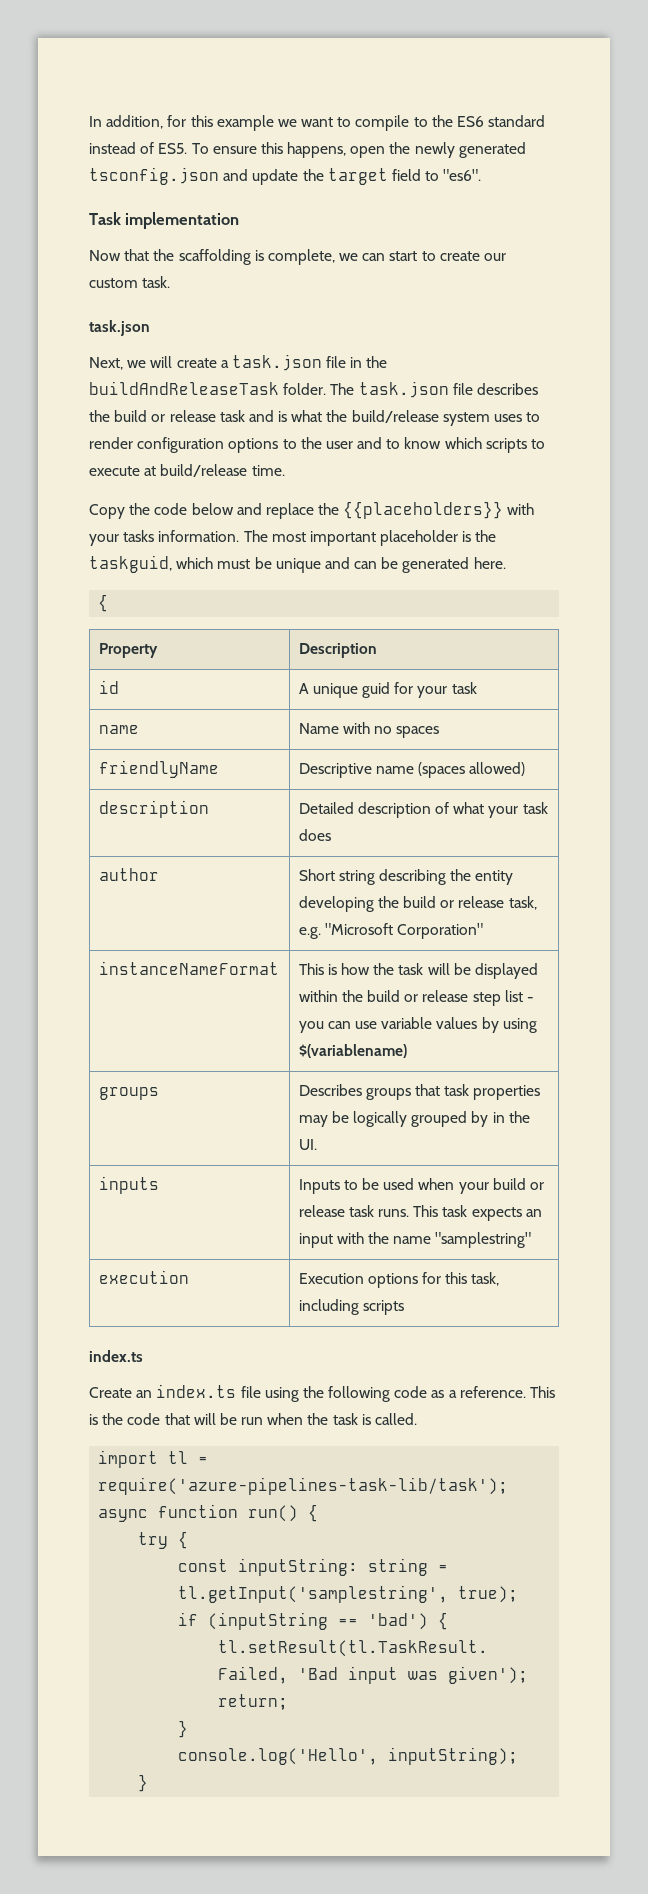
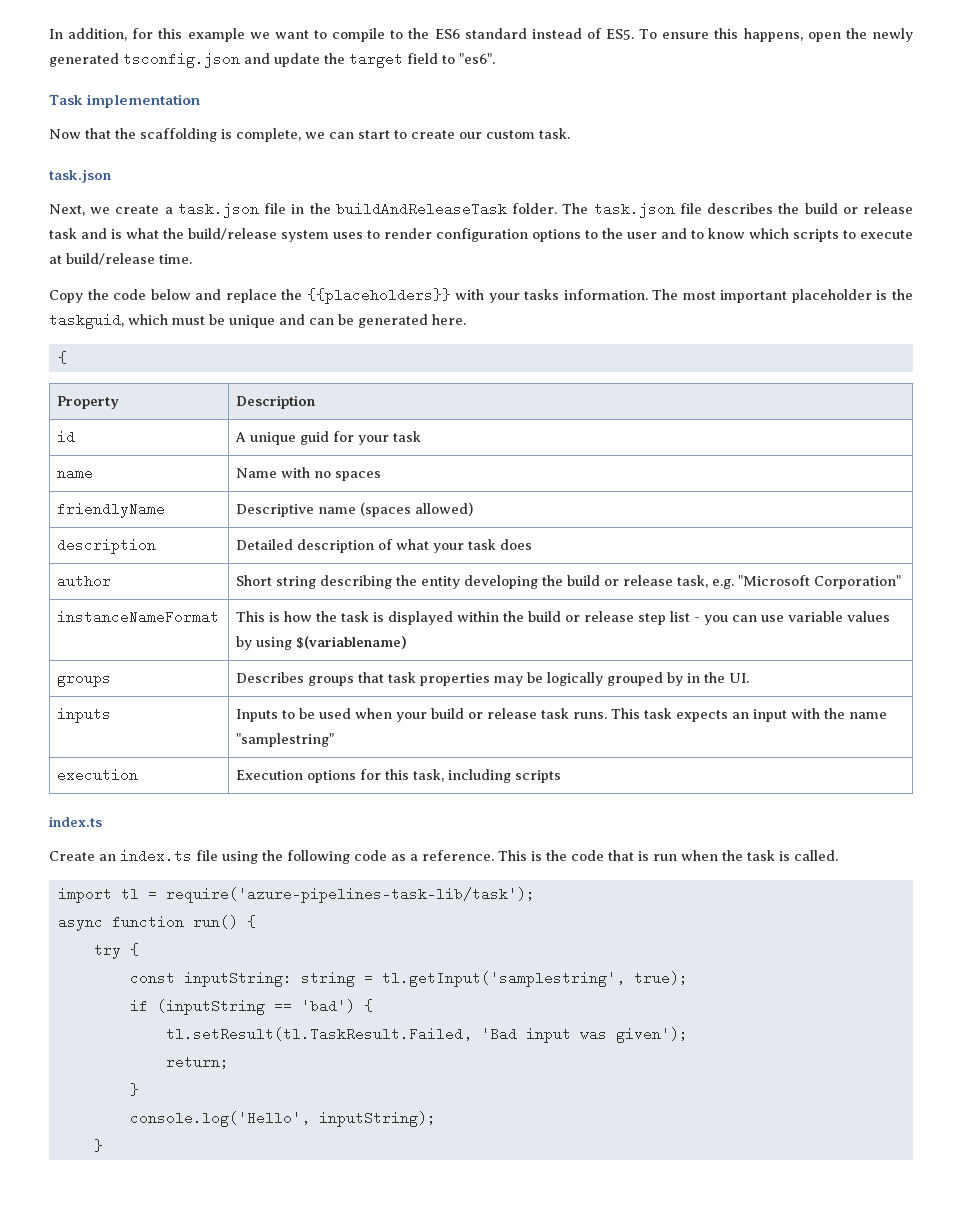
- Next, we will create a task.json file in the buildAndReleaseTask folder.
+ Next, we create a task.json file in the buildAndReleaseTask folder.
- instanceNameFormat | This is how the task will be displayed within the build or release step list - you can use variable values by using $(variablename)
+ instanceNameFormat | This is how the task is displayed within the build or release step list - you can use variable values by using $(variablename)
- This is the code that will be run when the task is called.
+ This is the code that is run when the task is called.

